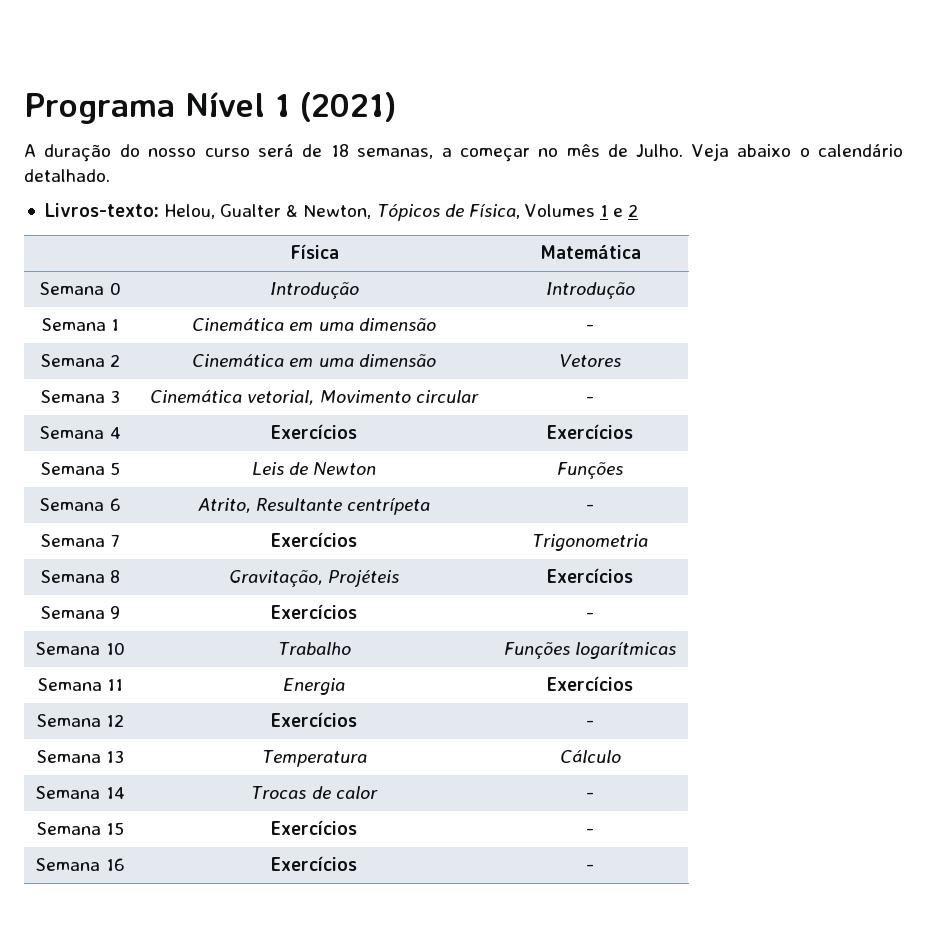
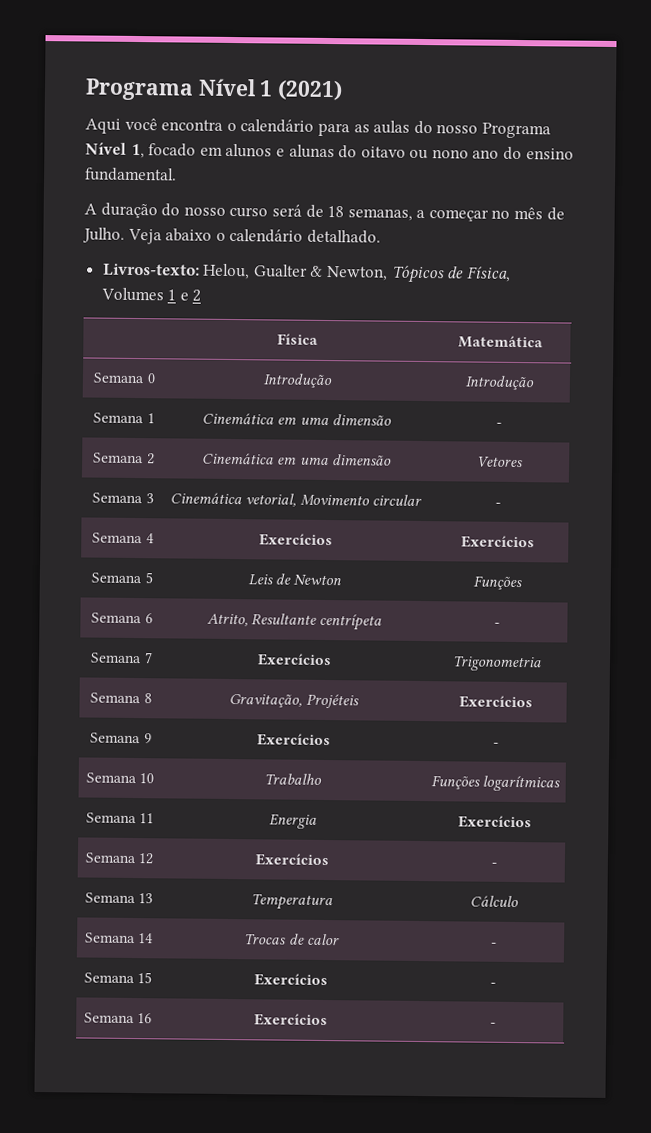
+ Aqui você encontra o calendário para as aulas do nosso Programa Nível 1, focado em alunos e alunas do oitavo ou nono ano do ensino fundamental.

